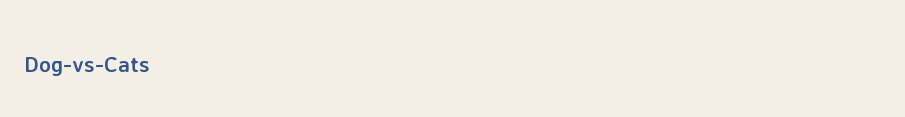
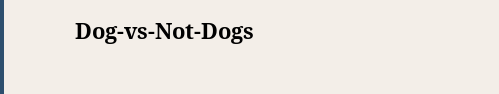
- Dog-vs-Cats
+ Dog-vs-Not-Dogs

